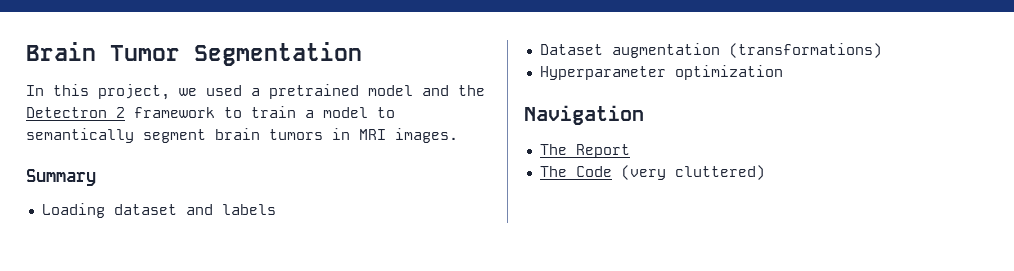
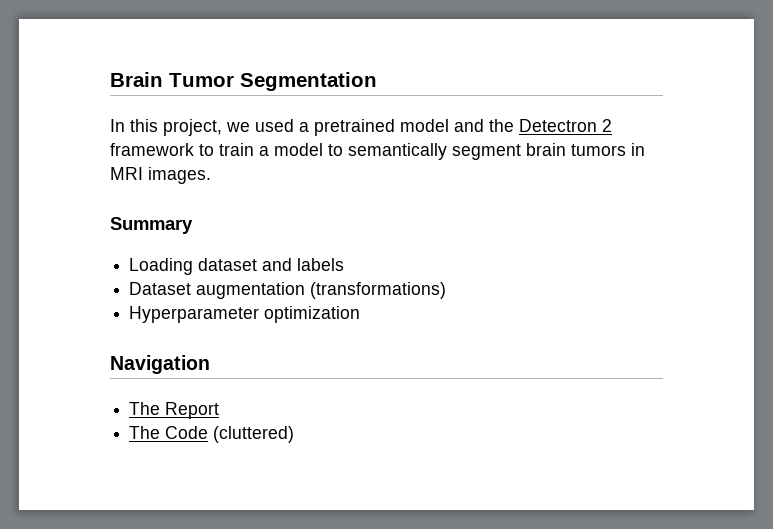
- The Code (very cluttered)
+ The Code (cluttered)

